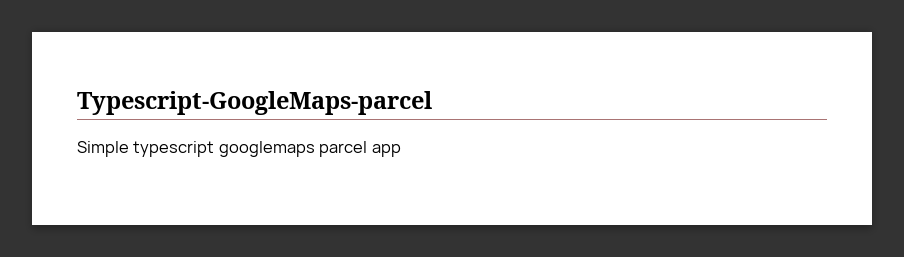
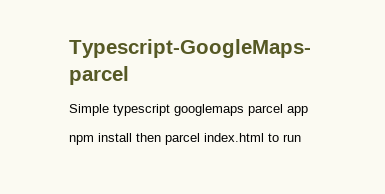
+ npm install then parcel index.html to run

